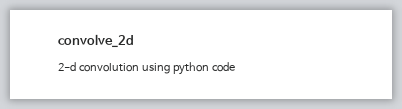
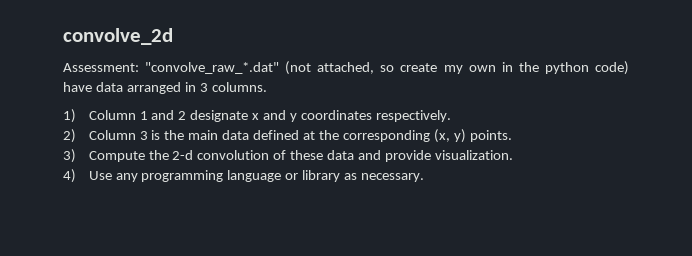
- 2-d convolution using python code
+ Assessment: "convolve_raw_*.dat" (not attached, so create my own in the python code) have data arranged in 3 columns.
+ 1) Column 1 and 2 designate x and y coordinates respectively.
+ 2) Column 3 is the main data defined at the corresponding (x, y) points.
+ 3) Compute the 2-d convolution of these data and provide visualization.
+ 4) Use any programming language or library as necessary.

